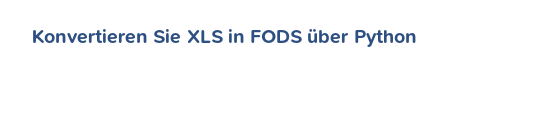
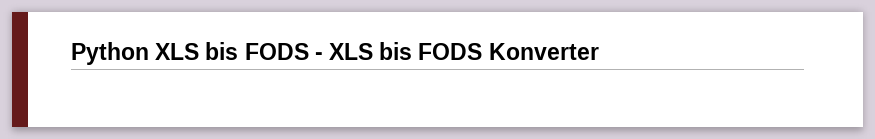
- Konvertieren Sie XLS in FODS über Python
+ Python XLS bis FODS - XLS bis FODS Konverter

